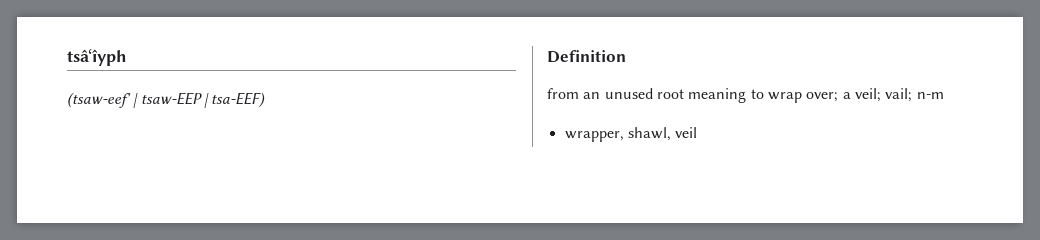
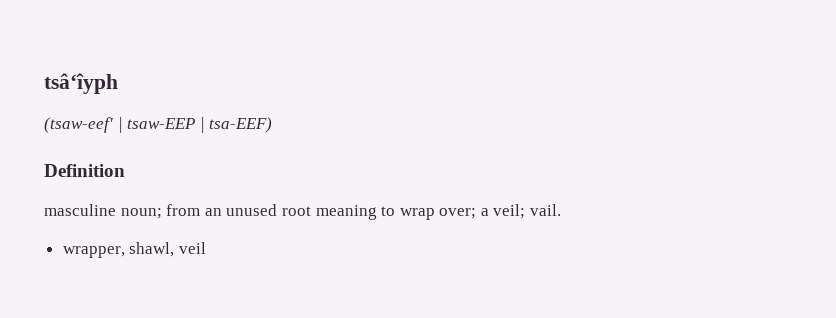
- from an unused root meaning to wrap over; a veil; vail; n-m
+ masculine noun; from an unused root meaning to wrap over; a veil; vail.

